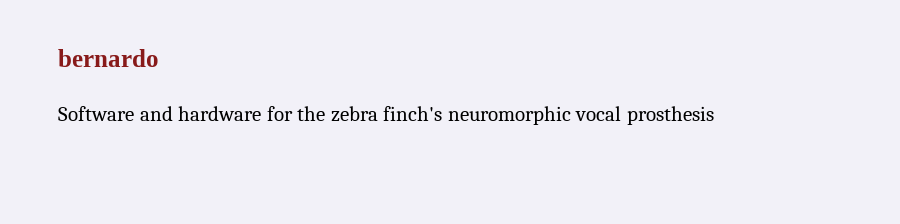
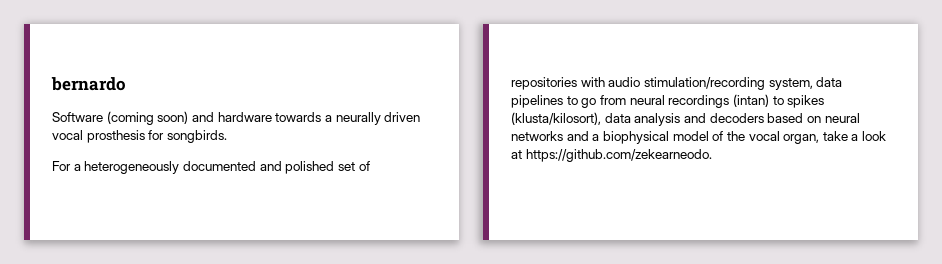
- Software and hardware for the zebra finch's neuromorphic vocal prosthesis
+ Software (coming soon) and hardware towards a neurally driven vocal prosthesis for songbirds.
+ For a heterogeneously documented and polished set of repositories with audio stimulation/recording system, data pipelines to go from neural recordings (intan) to spikes (klusta/kilosort), data analysis and decoders based on neural networks and a biophysical model of the vocal organ, take a look at https://github.com/zekearneodo.

